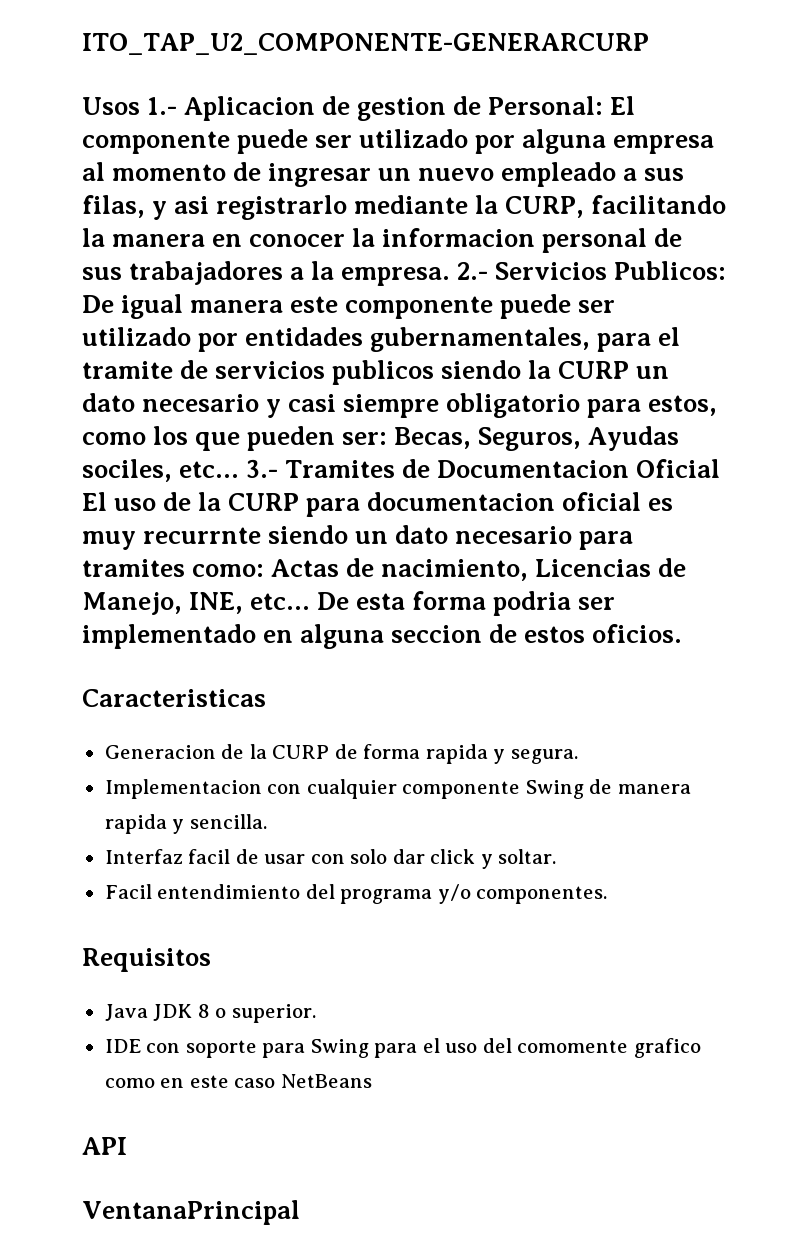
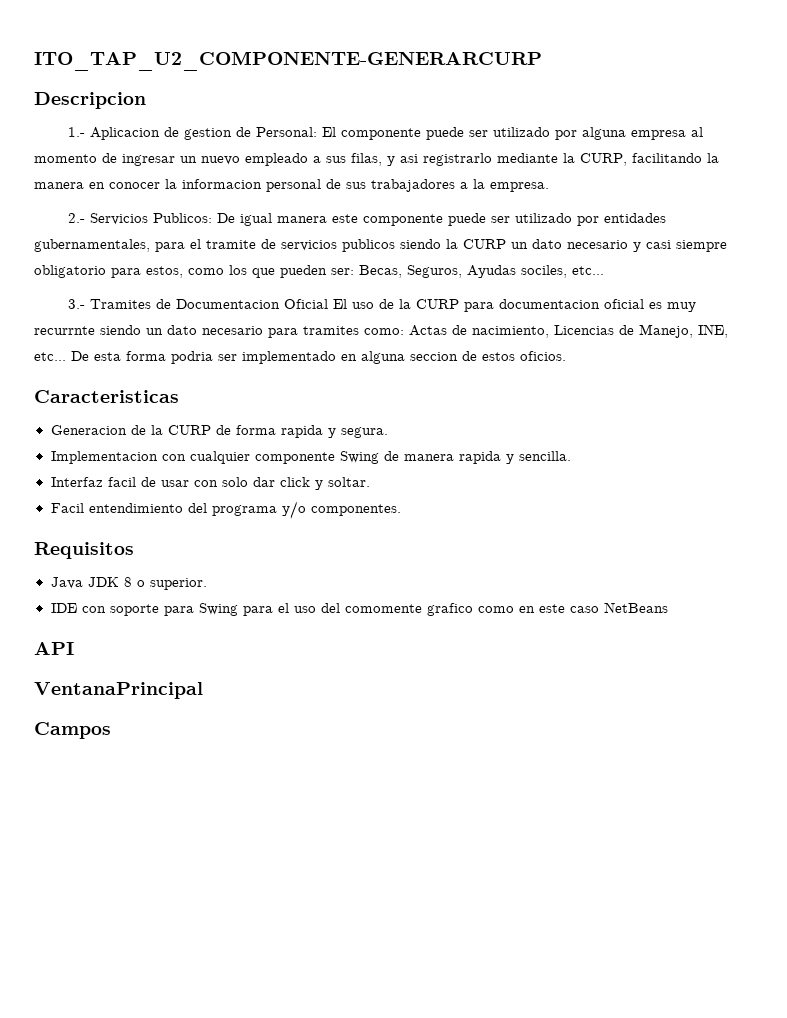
- Usos 1.- Aplicacion de gestion de Personal:
+ Descripcion
+ 1.- Aplicacion de gestion de Personal:
- El componente puede ser utilizado por alguna empresa al momento de ingresar un nuevo empleado a sus filas, y asi registrarlo mediante la CURP, facilitando la manera en conocer la informacion personal de sus trabajadores a la empresa. 2.- Servicios Publicos:
+ El componente puede ser utilizado por alguna empresa al momento de ingresar un nuevo empleado a sus filas, y asi registrarlo mediante la CURP, facilitando la manera en conocer la informacion personal de sus trabajadores a la empresa.
+ 2.- Servicios Publicos:
- Becas, Seguros, Ayudas sociles, etc... 3.- Tramites de Documentacion Oficial El uso de la CURP para documentacion oficial es muy recurrnte siendo un dato necesario para tramites como:
+ Becas, Seguros, Ayudas sociles, etc...
+ 3.- Tramites de Documentacion Oficial El uso de la CURP para documentacion oficial es muy recurrnte siendo un dato necesario para tramites como:
+ Campos

